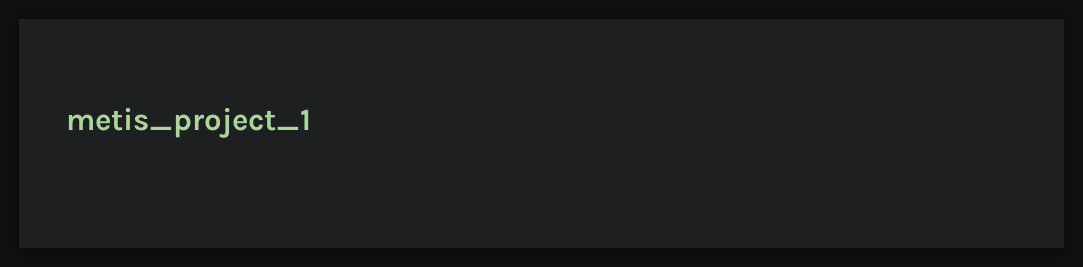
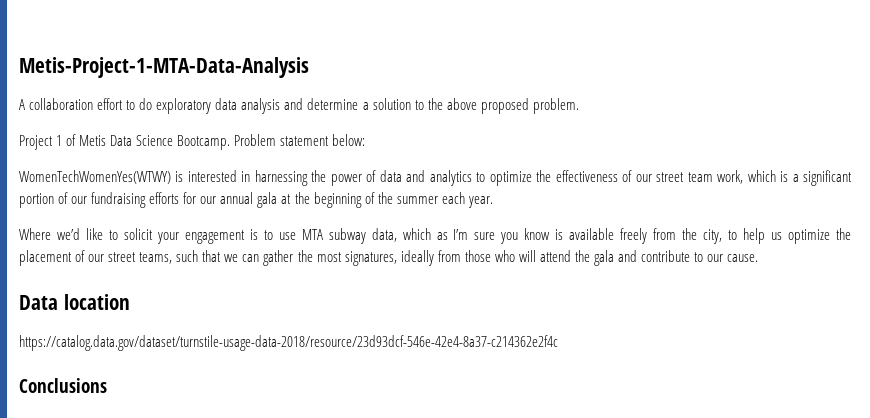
- metis_project_1
+ Metis-Project-1-MTA-Data-Analysis
+ A collaboration effort to do exploratory data analysis and determine a solution to the above proposed problem.
+ Project 1 of Metis Data Science Bootcamp. Problem statement below:
+ WomenTechWomenYes(WTWY) is interested in harnessing the power of data and analytics to optimize the effectiveness of our street team work, which is a significant portion of our fundraising efforts for our annual gala at the beginning of the summer each year.
+ Where we’d like to solicit your engagement is to use MTA subway data, which as I’m sure you know is available freely from the city, to help us optimize the placement of our street teams, such that we can gather the most signatures, ideally from those who will attend the gala and contribute to our cause.
+ Data location
+ https://catalog.data.gov/dataset/turnstile-usage-data-2018/resource/23d93dcf-546e-42e4-8a37-c214362e2f4c
+ Conclusions

